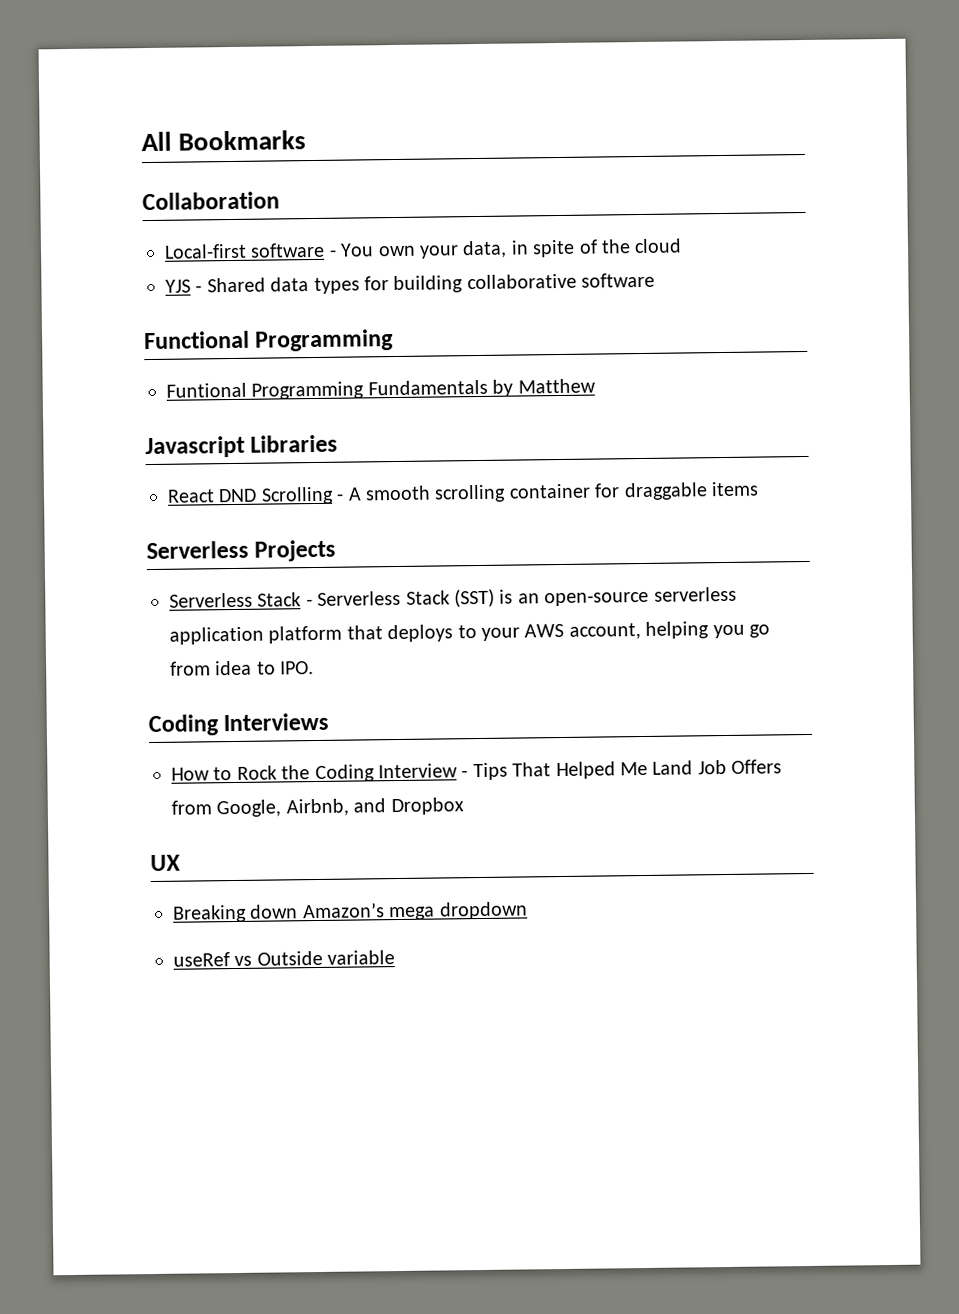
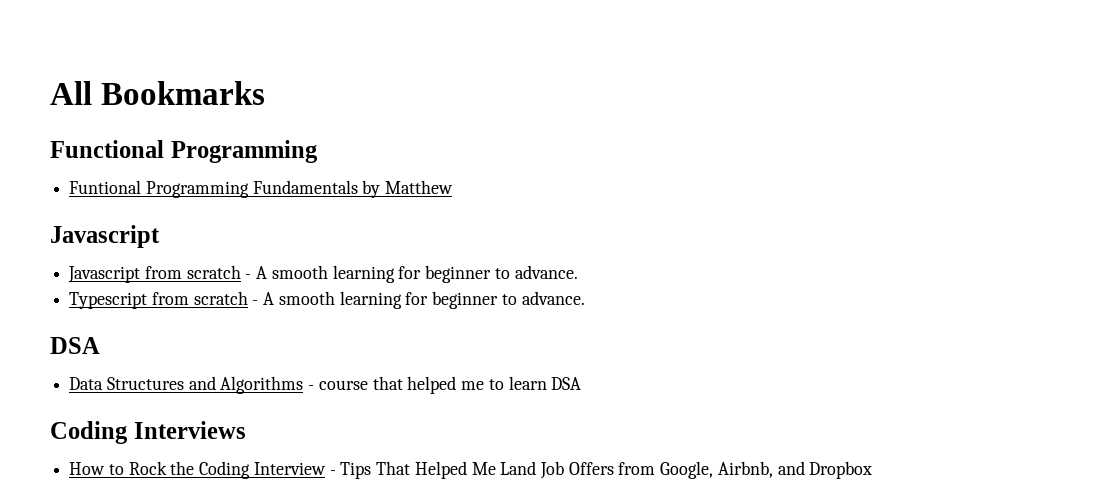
- Collaboration
- Local-first software - You own your data, in spite of the cloud
- YJS - Shared data types for building collaborative software
  Funtional Programming Fundamentals by Matthew
- Javascript Libraries
- React DND Scrolling - A smooth scrolling container for draggable items
- Serverless Projects
- Serverless Stack - Serverless Stack (SST) is an open-source serverless application platform that deploys to your AWS account, helping you go from idea to IPO.
+ Javascript
+ Javascript from scratch - A smooth learning for beginner to advance.
+ Typescript from scratch - A smooth learning for beginner to advance.
+ DSA
+ Data Structures and Algorithms - course that helped me to learn DSA
- UX
- Breaking down Amazon’s mega dropdown
- useRef vs Outside variable

